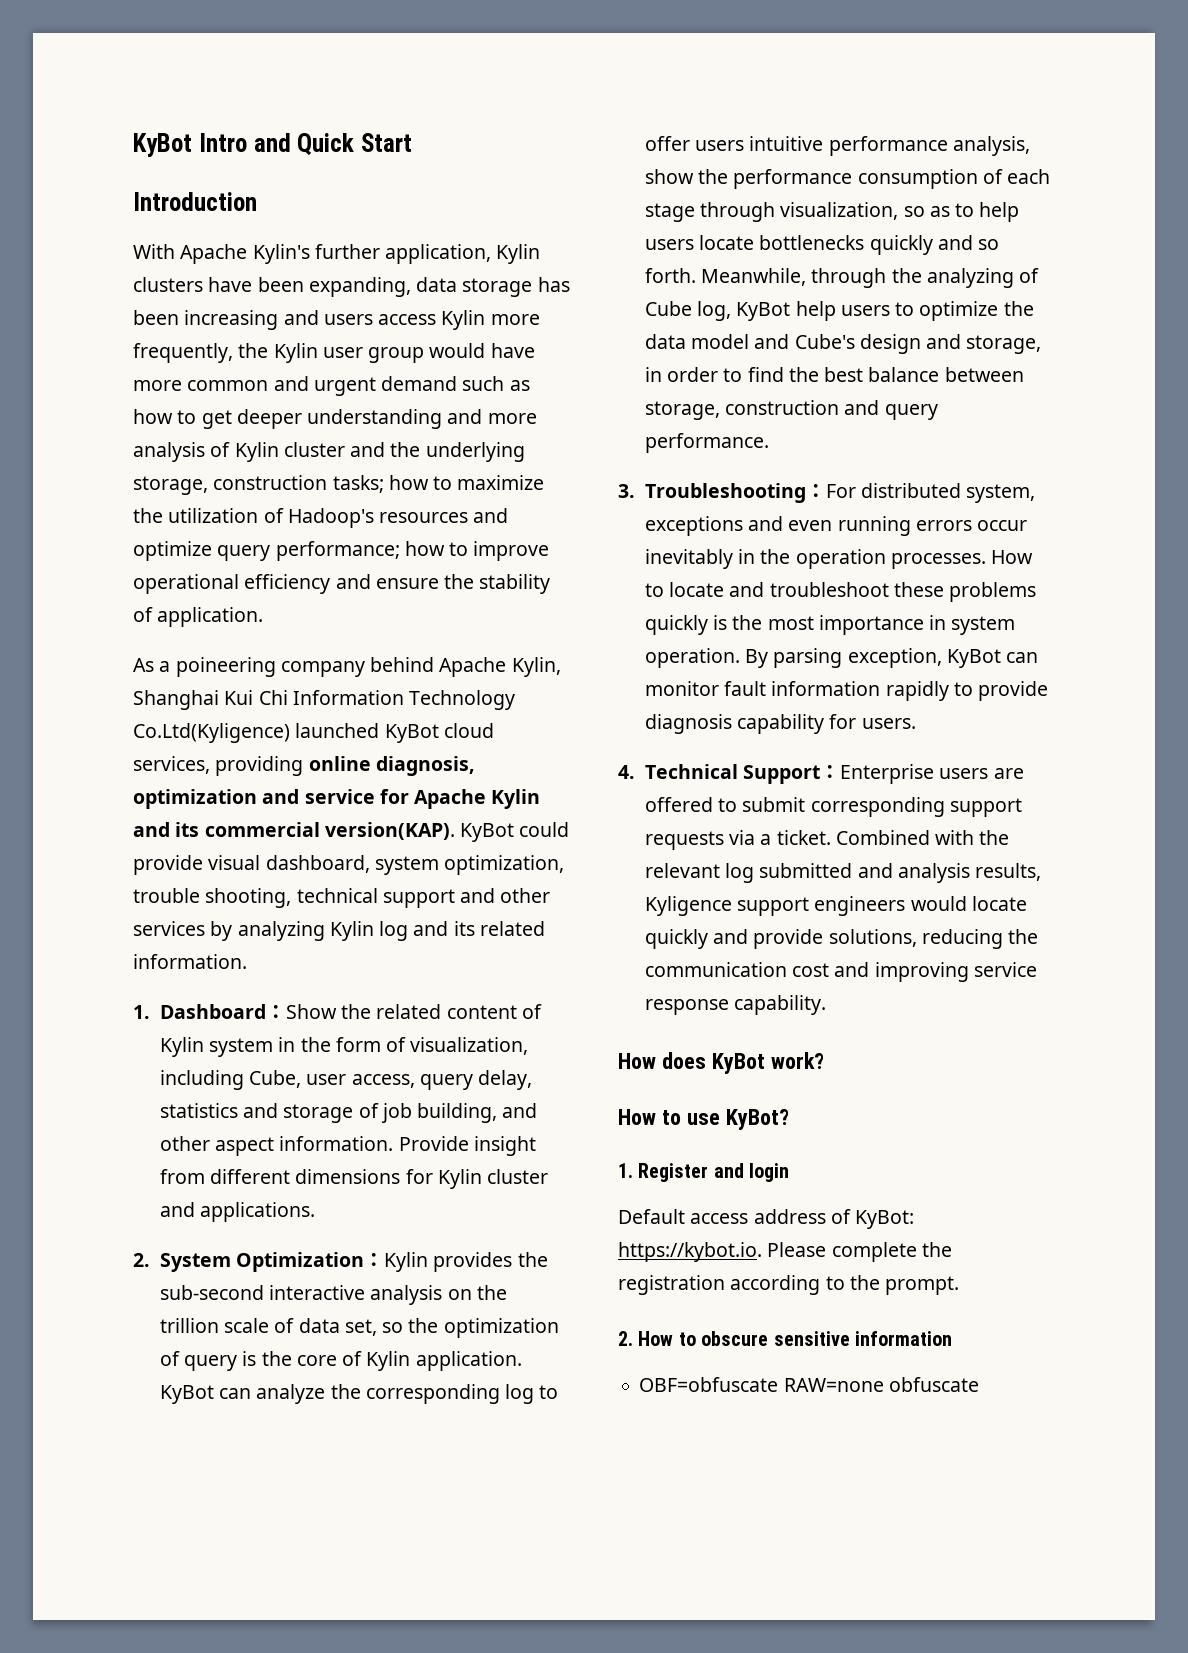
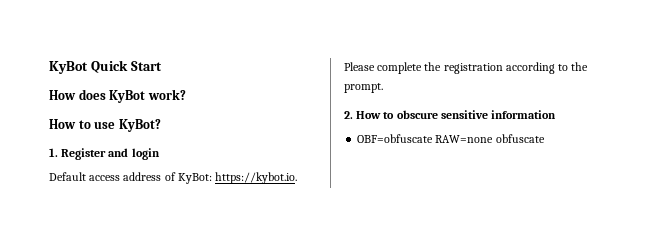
- KyBot Intro and Quick Start
+ KyBot Quick Start
- Introduction
- With Apache Kylin's further application, Kylin clusters have been expanding, data storage has been increasing and users access Kylin more frequently, the Kylin user group would have more common and urgent demand such as how to get deeper understanding and more analysis of Kylin cluster and the underlying storage, construction tasks; how to maximize the utilization of Hadoop's resources and optimize query performance; how to improve operational efficiency and ensure the stability of application.
- As a poineering company behind Apache Kylin, Shanghai Kui Chi Information Technology Co.Ltd(Kyligence) launched KyBot cloud services, providing online diagnosis, optimization and service for Apache Kylin and its commercial version(KAP). KyBot could provide visual dashboard, system optimization, trouble shooting, technical support and other services by analyzing Kylin log and its related information.
- 1. Dashboard：Show the related content of Kylin system in the form of visualization, including Cube, user access, query delay, statistics and storage of job building, and other aspect information. Provide insight from different dimensions for Kylin cluster and applications.
- 2. System Optimization：Kylin provides the sub-second interactive analysis on the trillion scale of data set, so the optimization of query is the core of Kylin application. KyBot can analyze the corresponding log to offer users intuitive performance analysis, show the performance consumption of each stage through visualization, so as to help users locate bottlenecks quickly and so forth. Meanwhile, through the analyzing of Cube log, KyBot help users to optimize the data model and Cube's design and storage, in order to find the best balance between storage, construction and query performance.
- 3. Troubleshooting：For distributed system, exceptions and even running errors occur inevitably in the operation processes. How to locate and troubleshoot these problems quickly is the most importance in system operation. By parsing exception, KyBot can monitor fault information rapidly to provide diagnosis capability for users.
- 4. Technical Support：Enterprise users are offered to submit corresponding support requests via a ticket. Combined with the relevant log submitted and analysis results, Kyligence support engineers would locate quickly and provide solutions, reducing the communication cost and improving service response capability.

